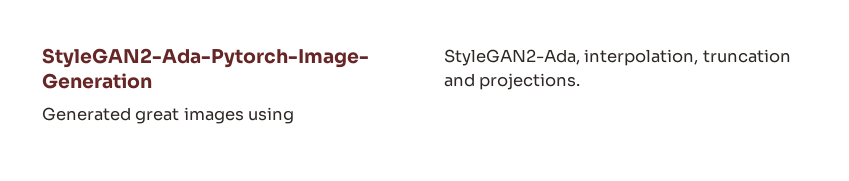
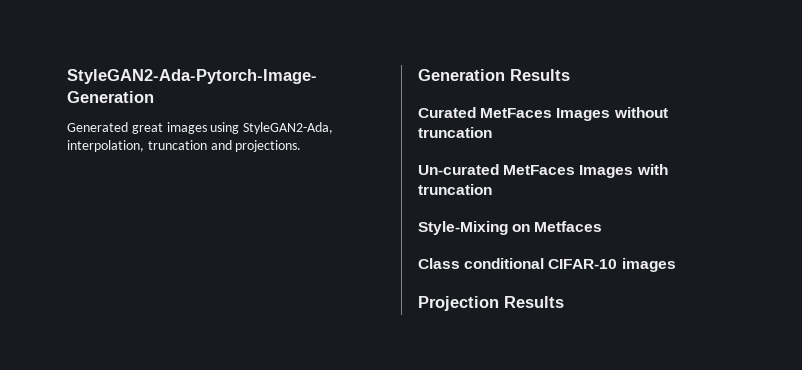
+ Generation Results
+ Curated MetFaces Images without truncation
+ Un-curated MetFaces Images with truncation
+ Style-Mixing on Metfaces
+ Class conditional CIFAR-10 images
+ Projection Results

